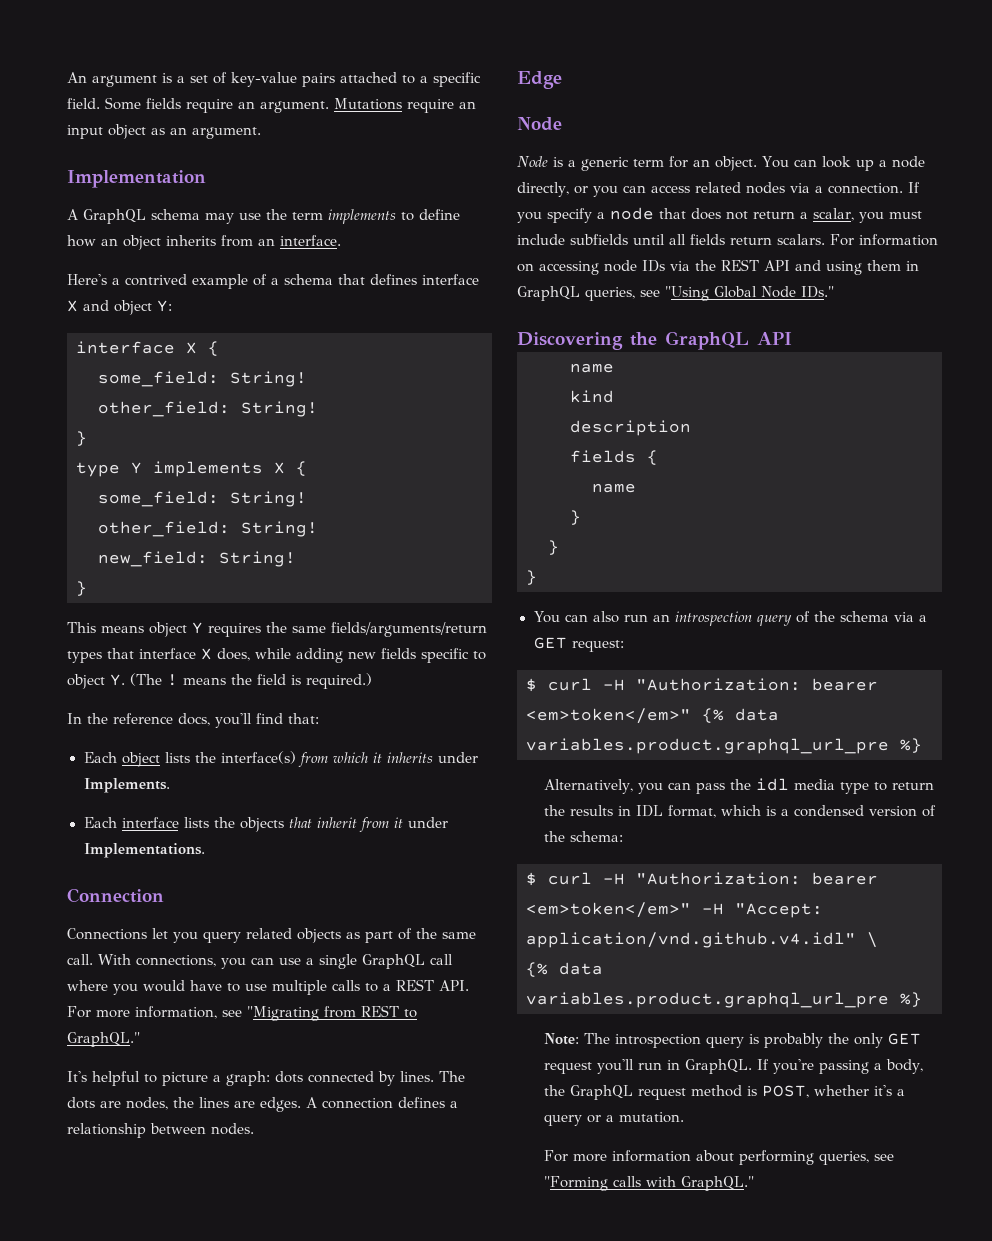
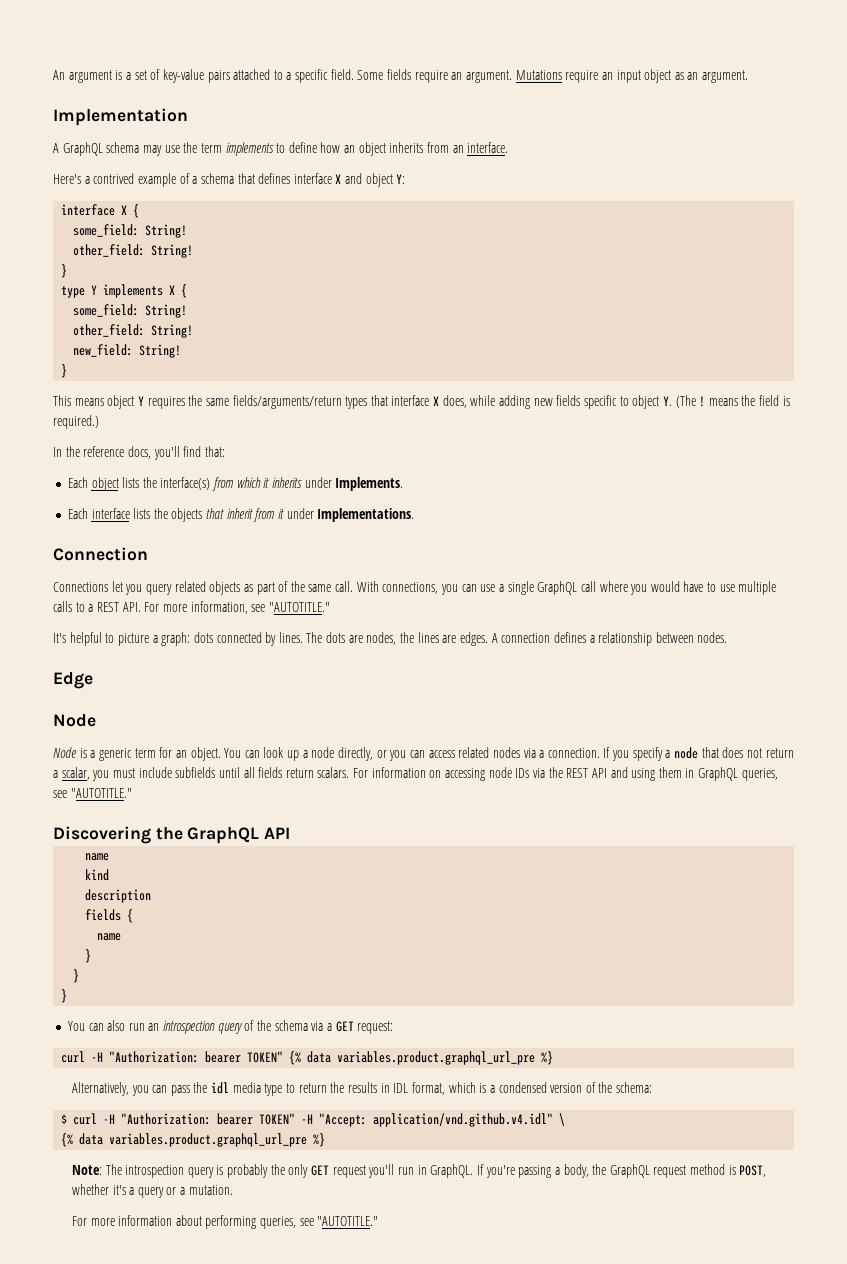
- With connections, you can use a single GraphQL call where you would have to use multiple calls to a REST API. For more information, see "Migrating from REST to GraphQL."
+ With connections, you can use a single GraphQL call where you would have to use multiple calls to a REST API. For more information, see "AUTOTITLE."
- For information on accessing node IDs via the REST API and using them in GraphQL queries, see "Using Global Node IDs."
+ For information on accessing node IDs via the REST API and using them in GraphQL queries, see "AUTOTITLE."
- $ curl -H "Authorization: bearer <em>token</em>" {% data variables.product.graphql_url_pre %}
+ curl -H "Authorization: bearer TOKEN" {% data variables.product.graphql_url_pre %}
- $ curl -H "Authorization: bearer <em>token</em>" -H "Accept: application/vnd.github.v4.idl" \
+ $ curl -H "Authorization: bearer TOKEN" -H "Accept: application/vnd.github.v4.idl" \
- For more information about performing queries, see "Forming calls with GraphQL."
+ For more information about performing queries, see "AUTOTITLE."

